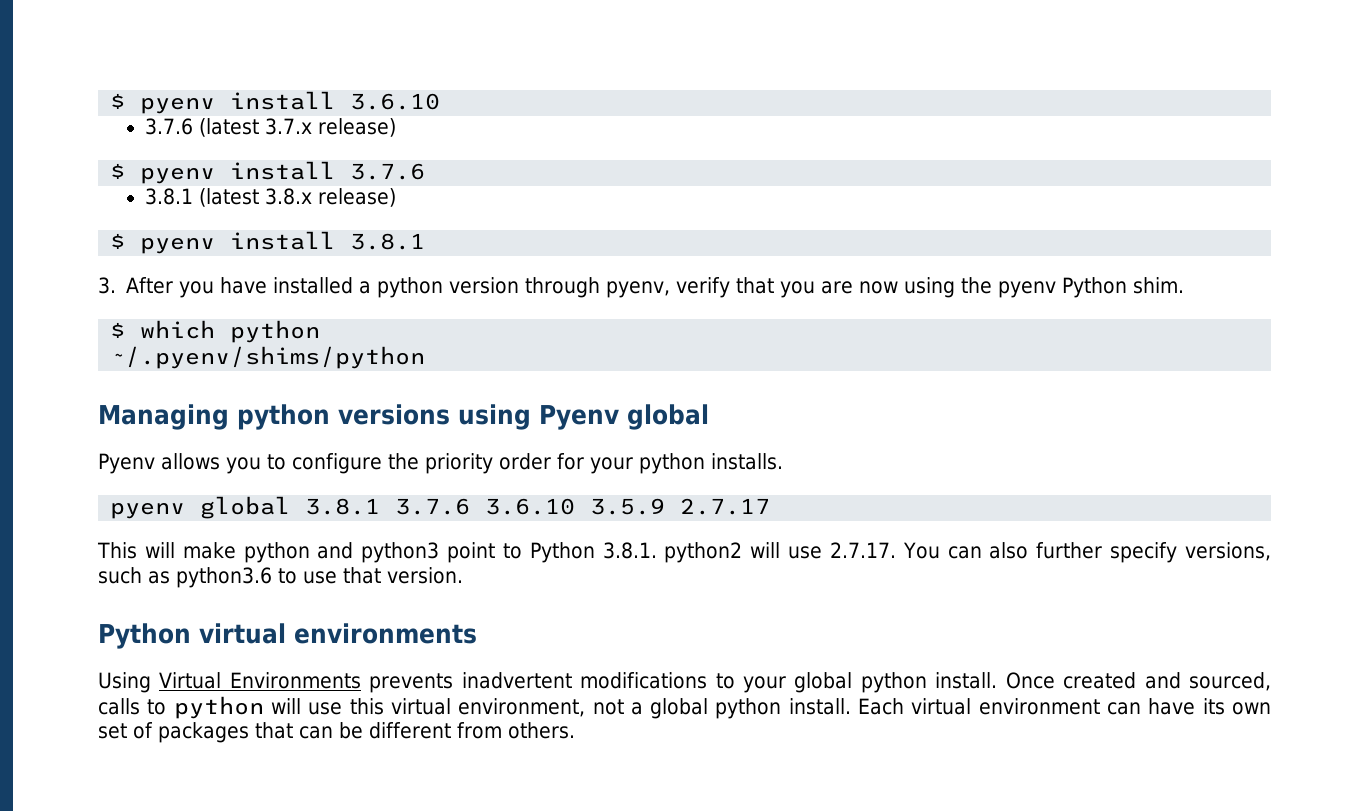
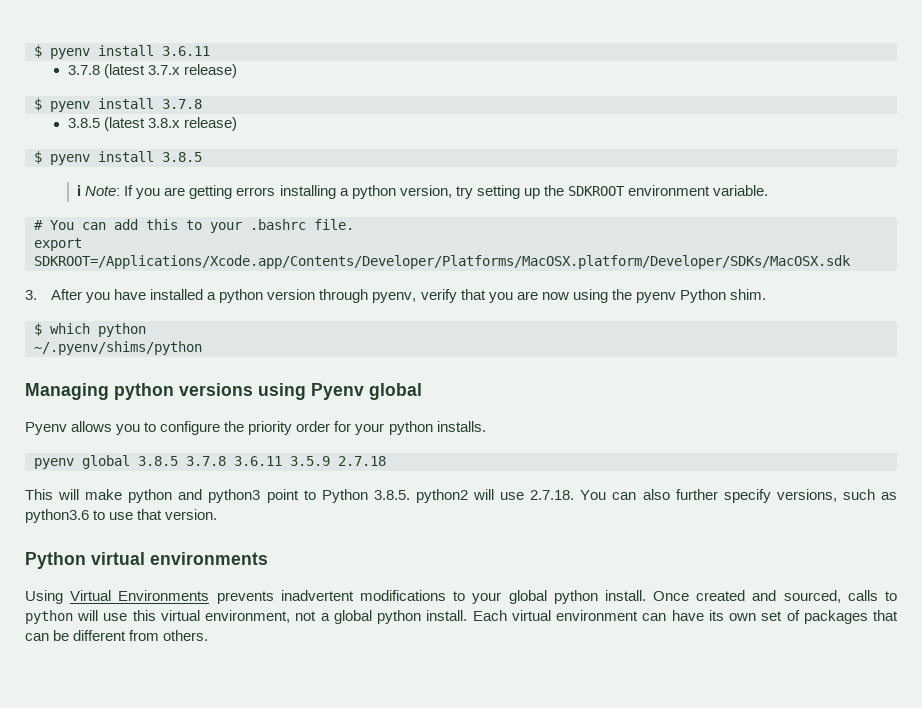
- $ pyenv install 3.6.10
- 3.7.6 (latest 3.7.x release)
+ $ pyenv install 3.6.11
+ 3.7.8 (latest 3.7.x release)
- $ pyenv install 3.7.6
- 3.8.1 (latest 3.8.x release)
+ $ pyenv install 3.7.8
+ 3.8.5 (latest 3.8.x release)
- $ pyenv install 3.8.1
+ $ pyenv install 3.8.5
+ ℹ Note: If you are getting errors installing a python version, try setting up the SDKROOT environment variable.
+ # You can add this to your .bashrc file.
+ export SDKROOT=/Applications/Xcode.app/Contents/Developer/Platforms/MacOSX.platform/Developer/SDKs/MacOSX.sdk
- pyenv global 3.8.1 3.7.6 3.6.10 3.5.9 2.7.17
+ pyenv global 3.8.5 3.7.8 3.6.11 3.5.9 2.7.18
- This will make python and python3 point to Python 3.8.1. python2 will use 2.7.17. You can also further specify versions, such as python3.6 to use that version.
+ This will make python and python3 point to Python 3.8.5. python2 will use 2.7.18. You can also further specify versions, such as python3.6 to use that version.

